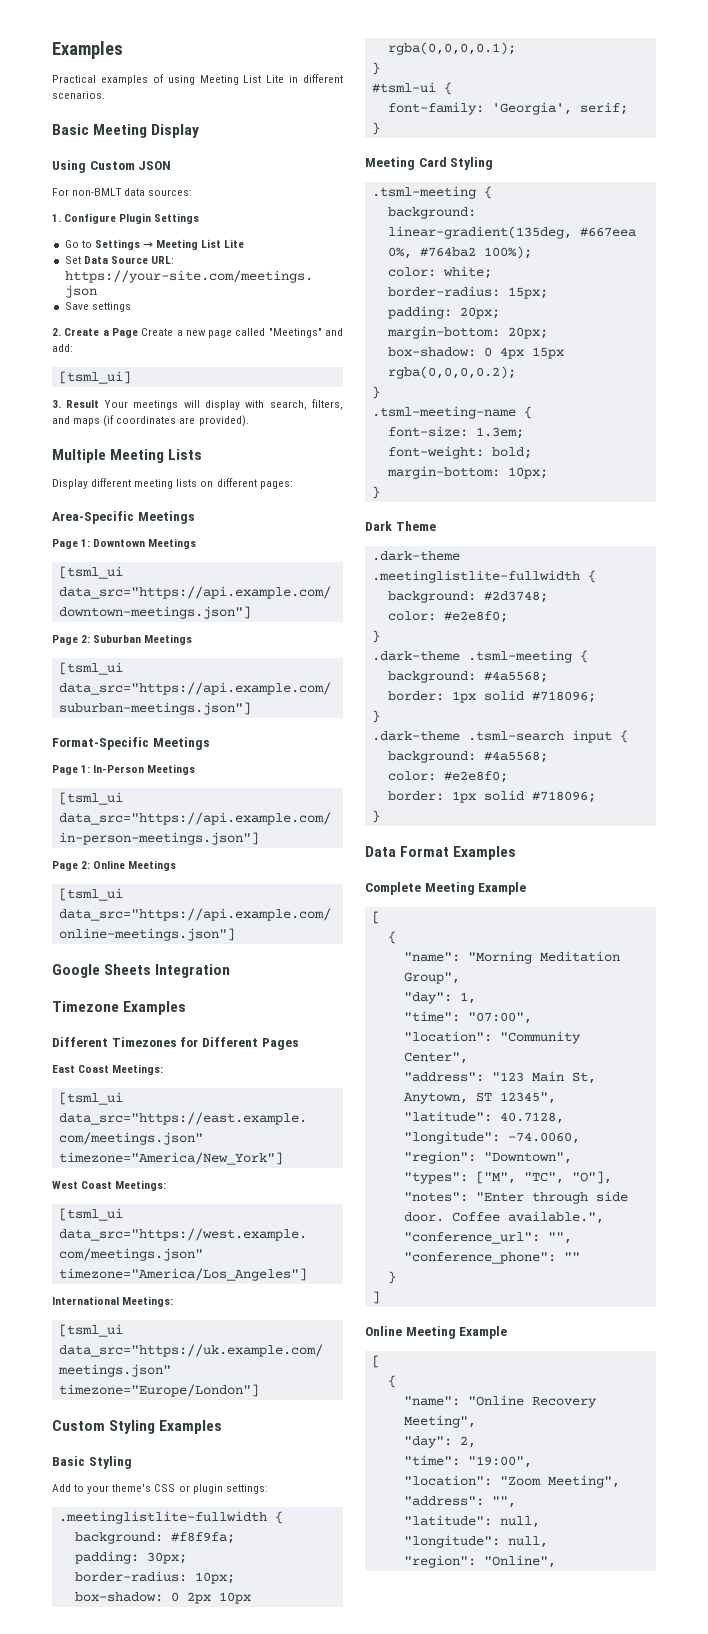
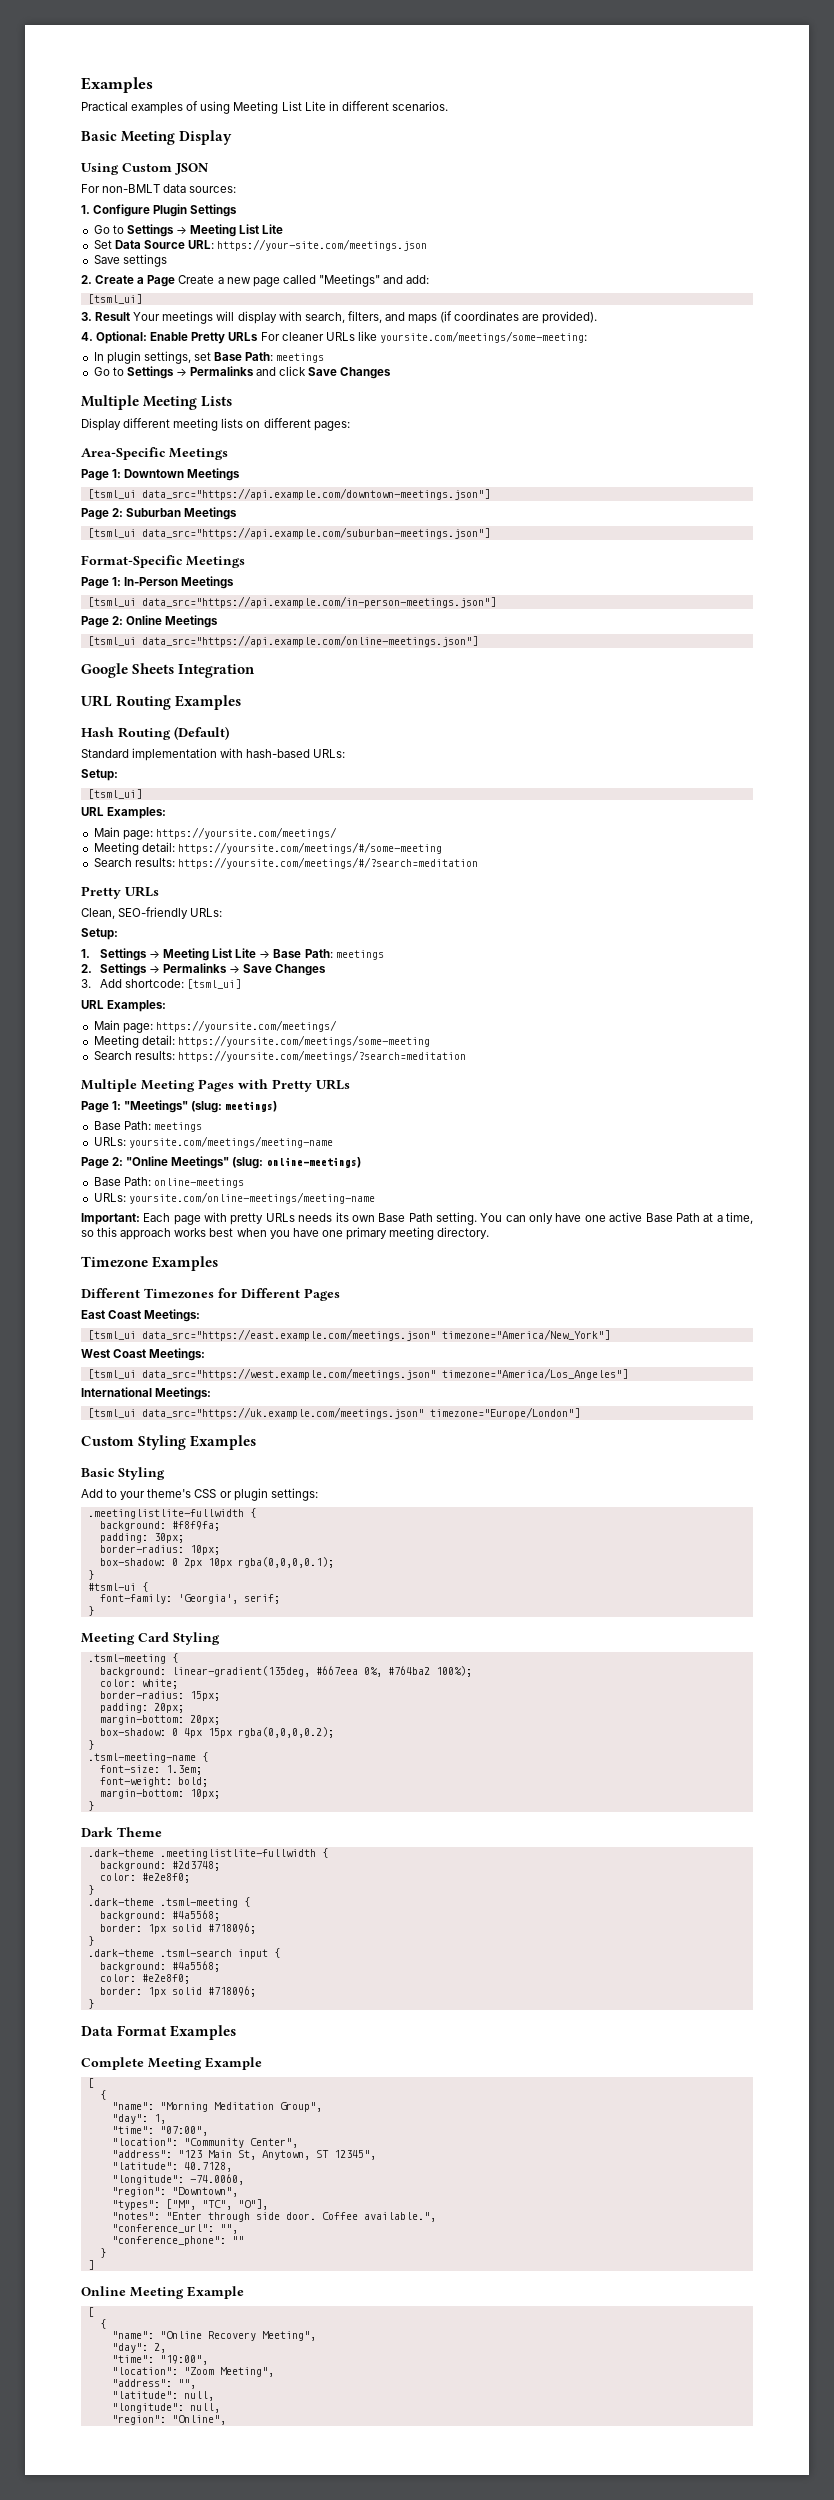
+ 4. Optional: Enable Pretty URLs For cleaner URLs like yoursite.com/meetings/some-meeting:
+ In plugin settings, set Base Path: meetings
+ Go to Settings → Permalinks and click Save Changes
+ URL Routing Examples
+ Hash Routing (Default)
+ Standard implementation with hash-based URLs:
+ Setup:
+ [tsml_ui]
+ URL Examples:
+ Main page: https://yoursite.com/meetings/
+ Meeting detail: https://yoursite.com/meetings/#/some-meeting
+ Search results: https://yoursite.com/meetings/#/?search=meditation
+ Pretty URLs
+ Clean, SEO-friendly URLs:
+ Setup:
+ 1. Settings → Meeting List Lite → Base Path: meetings
+ 2. Settings → Permalinks → Save Changes
+ 3. Add shortcode: [tsml_ui]
+ URL Examples:
+ Main page: https://yoursite.com/meetings/
+ Meeting detail: https://yoursite.com/meetings/some-meeting
+ Search results: https://yoursite.com/meetings/?search=meditation
+ Multiple Meeting Pages with Pretty URLs
+ Page 1: "Meetings" (slug: meetings)
+ Base Path: meetings
+ URLs: yoursite.com/meetings/meeting-name
+ Page 2: "Online Meetings" (slug: online-meetings)
+ Base Path: online-meetings
+ URLs: yoursite.com/online-meetings/meeting-name
+ Important: Each page with pretty URLs needs its own Base Path setting. You can only have one active Base Path at a time, so this approach works best when you have one primary meeting directory.

